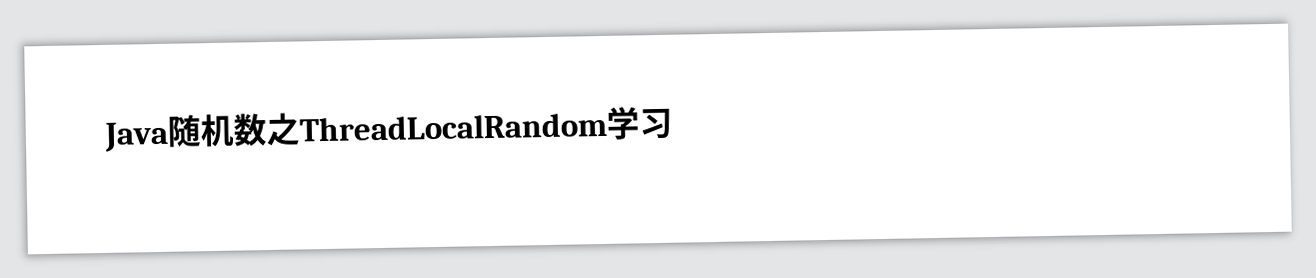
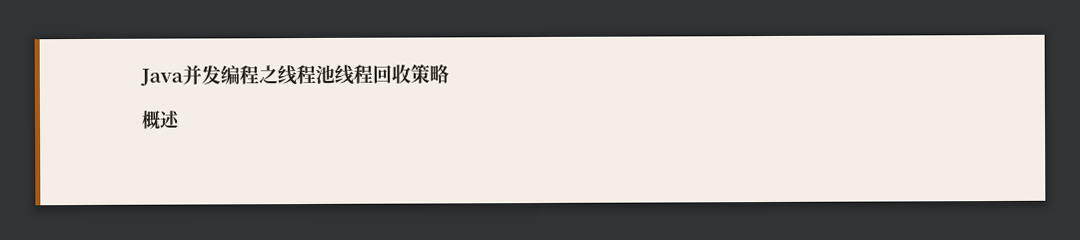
- Java随机数之ThreadLocalRandom学习
+ Java并发编程之线程池线程回收策略
+ 概述

